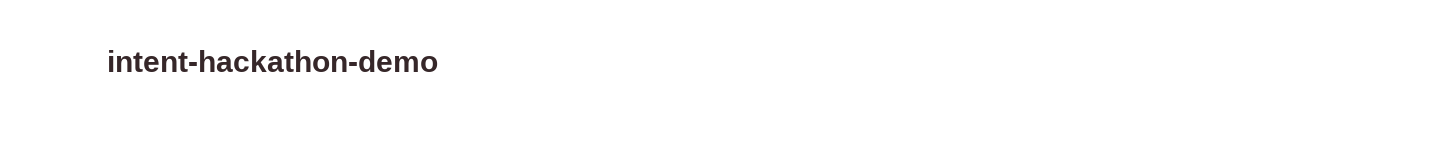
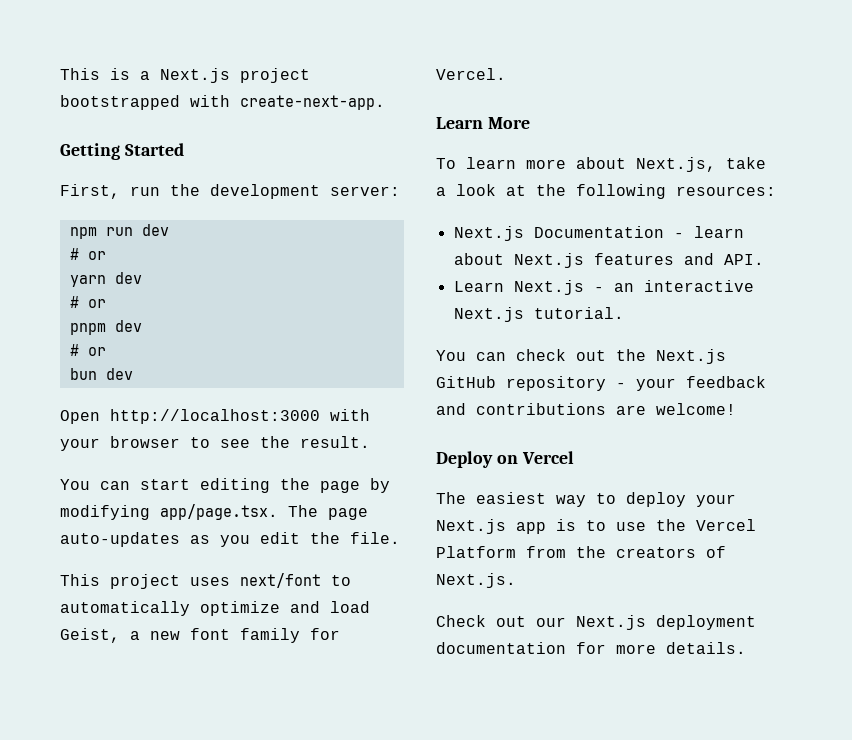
- intent-hackathon-demo
+ This is a Next.js project bootstrapped with create-next-app.
+ Getting Started
+ First, run the development server:
+ npm run dev
+ # or
+ yarn dev
+ # or
+ pnpm dev
+ # or
+ bun dev
+ Open http://localhost:3000 with your browser to see the result.
+ You can start editing the page by modifying app/page.tsx. The page auto-updates as you edit the file.
+ This project uses next/font to automatically optimize and load Geist, a new font family for Vercel.
+ Learn More
+ To learn more about Next.js, take a look at the following resources:
+ Next.js Documentation - learn about Next.js features and API.
+ Learn Next.js - an interactive Next.js tutorial.
+ You can check out the Next.js GitHub repository - your feedback and contributions are welcome!
+ Deploy on Vercel
+ The easiest way to deploy your Next.js app is to use the Vercel Platform from the creators of Next.js.
+ Check out our Next.js deployment documentation for more details.

